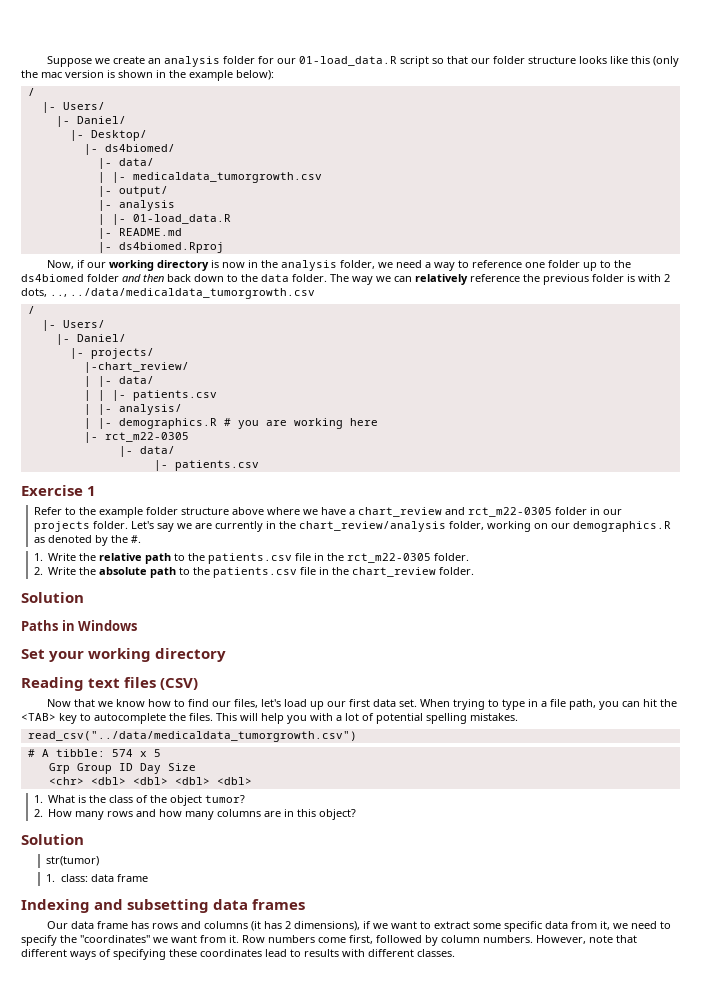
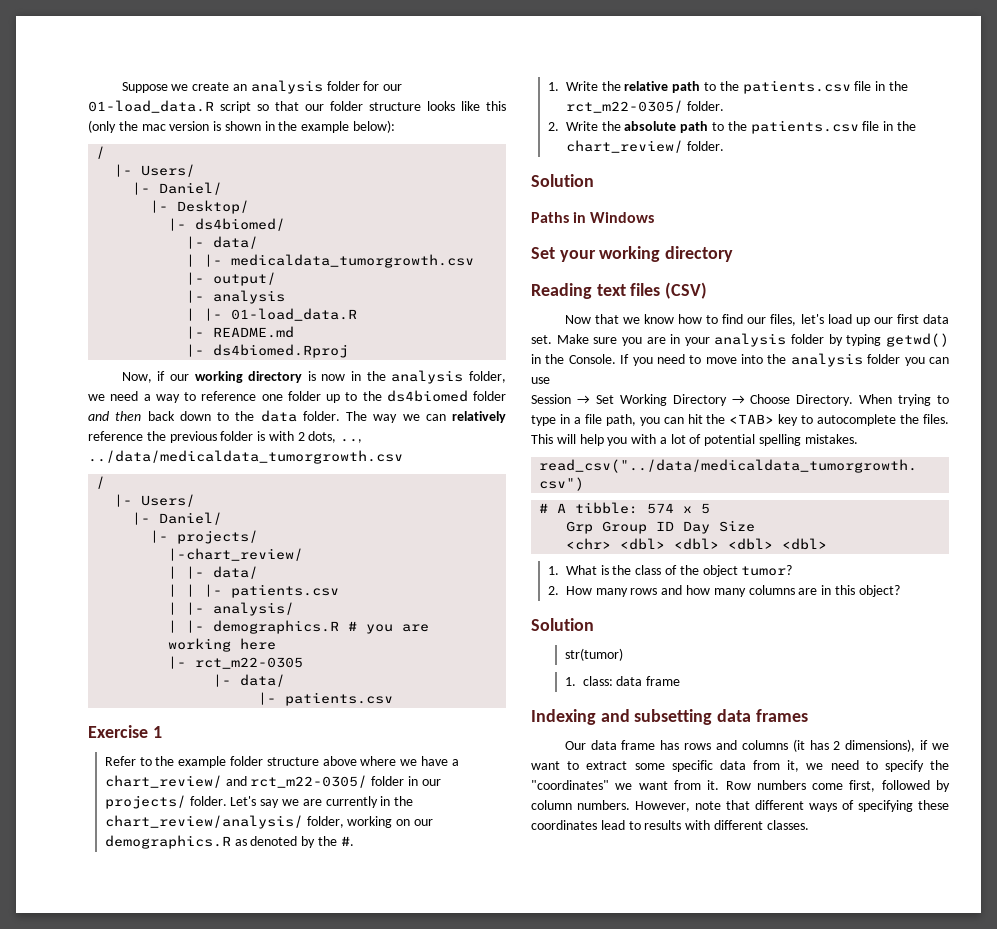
- Refer to the example folder structure above where we have a chart_review and rct_m22-0305 folder in our projects folder.
+ Refer to the example folder structure above where we have a chart_review/ and rct_m22-0305/ folder in our projects/ folder.
- Let's say we are currently in the chart_review/analysis folder, working on our demographics.R as denoted by the #.
+ Let's say we are currently in the chart_review/analysis/ folder, working on our demographics.R as denoted by the #.
- 1. Write the relative path to the patients.csv file in the rct_m22-0305 folder.
+ 1. Write the relative path to the patients.csv file in the rct_m22-0305/ folder.
- 2. Write the absolute path to the patients.csv file in the chart_review folder.
+ 2. Write the absolute path to the patients.csv file in the chart_review/ folder.
+ Make sure you are in your analysis folder by typing getwd() in the Console. If you need to move into the analysis folder you can use
+ Session → Set Working Directory → Choose Directory.

